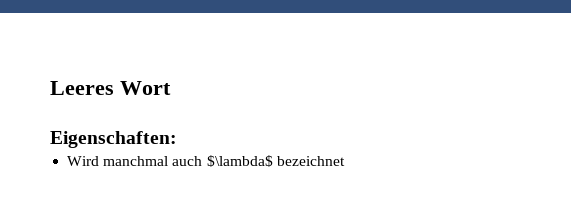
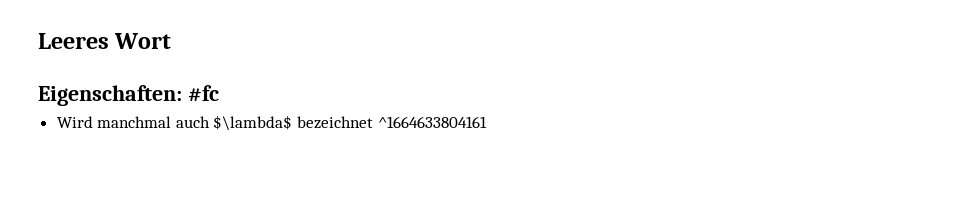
- Eigenschaften:
+ Eigenschaften: #fc
- Wird manchmal auch $\lambda$ bezeichnet
+ Wird manchmal auch $\lambda$ bezeichnet ^1664633804161

